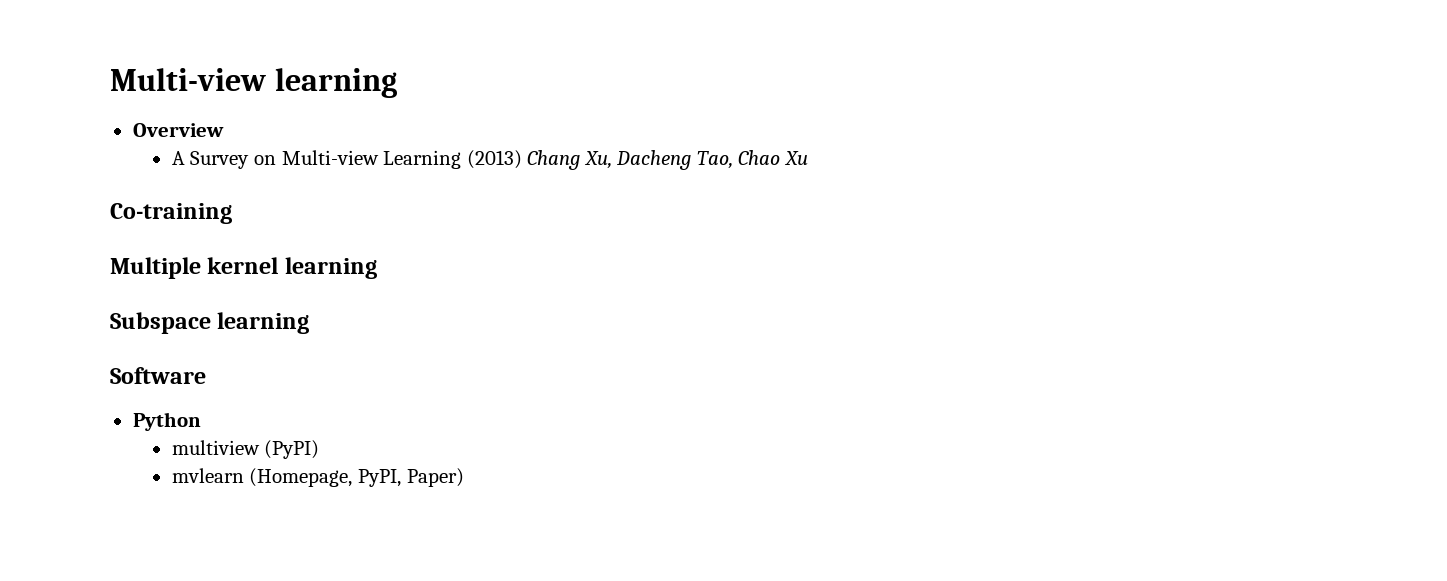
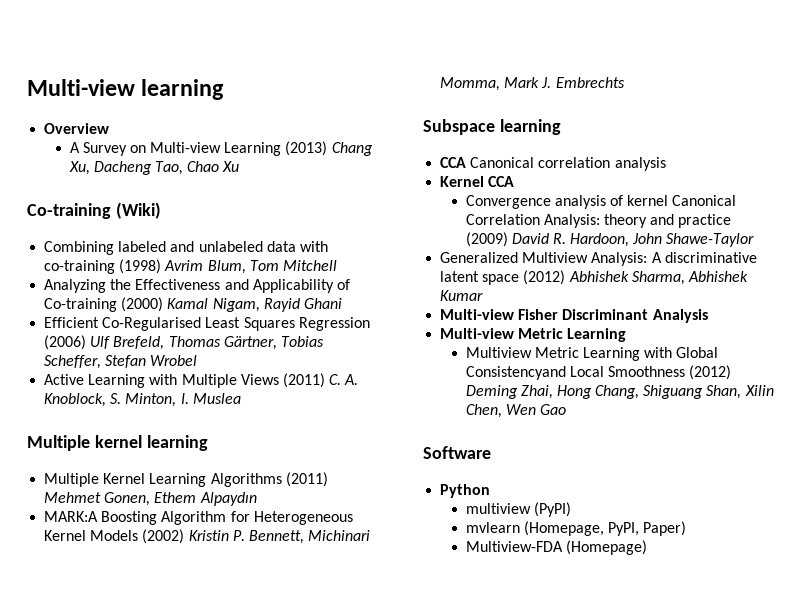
- Co-training
+ Co-training (Wiki)
+ Combining labeled and unlabeled data with co-training (1998) Avrim Blum, Tom Mitchell
+ Analyzing the Effectiveness and Applicability of Co-training (2000) Kamal Nigam, Rayid Ghani
+ Efficient Co-Regularised Least Squares Regression (2006) Ulf Brefeld, Thomas Gärtner, Tobias Scheffer, Stefan Wrobel
+ Active Learning with Multiple Views (2011) C. A. Knoblock, S. Minton, I. Muslea
  Multiple kernel learning
+ Multiple Kernel Learning Algorithms (2011) Mehmet Gonen, Ethem Alpaydın
+ MARK:A Boosting Algorithm for Heterogeneous Kernel Models (2002) Kristin P. Bennett, Michinari Momma, Mark J. Embrechts
  Subspace learning
+ CCA Canonical correlation analysis
+ Kernel CCA
+ Convergence analysis of kernel Canonical Correlation Analysis: theory and practice (2009) David R. Hardoon, John Shawe-Taylor
+ Generalized Multiview Analysis: A discriminative latent space (2012) Abhishek Sharma, Abhishek Kumar
+ Multi-view Fisher Discriminant Analysis
+ Multi-view Metric Learning
+ Multiview Metric Learning with Global Consistencyand Local Smoothness (2012) Deming Zhai, Hong Chang, Shiguang Shan, Xilin Chen, Wen Gao
+ Multiview-FDA (Homepage)

